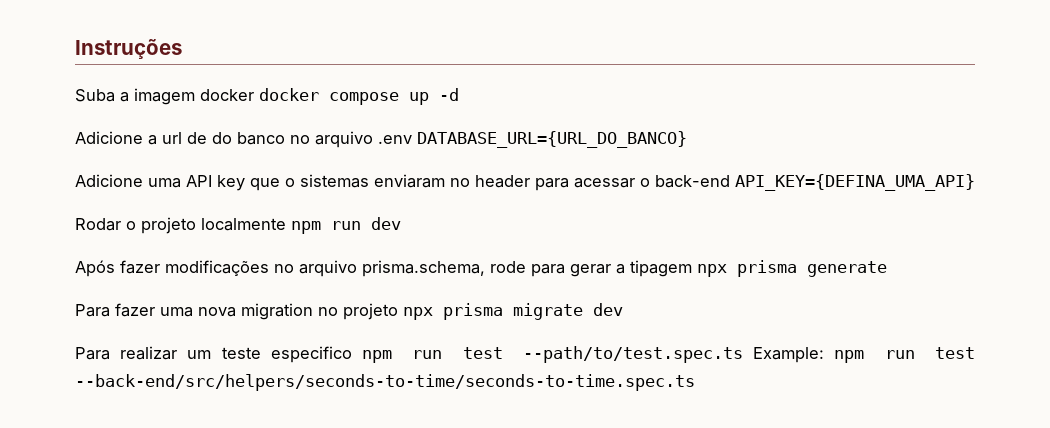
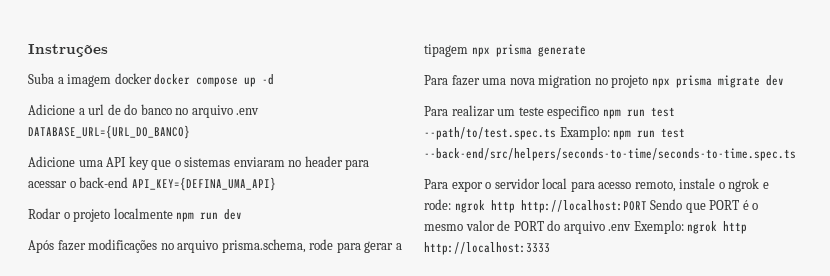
- Para realizar um teste especifico npm run test --path/to/test.spec.ts Example: npm run test --back-end/src/helpers/seconds-to-time/seconds-to-time.spec.ts
+ Para realizar um teste especifico npm run test --path/to/test.spec.ts Examplo: npm run test --back-end/src/helpers/seconds-to-time/seconds-to-time.spec.ts
+ Para expor o servidor local para acesso remoto, instale o ngrok e rode: ngrok http http://localhost:PORT Sendo que PORT é o mesmo valor de PORT do arquivo .env Exemplo: ngrok http http://localhost:3333

